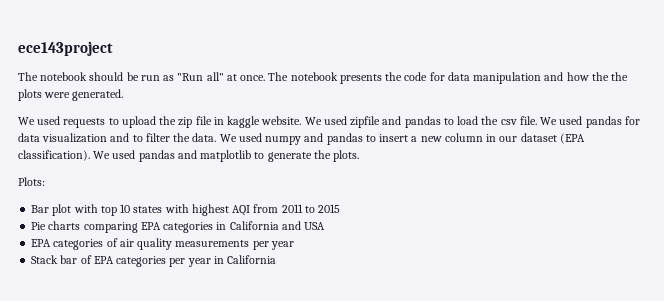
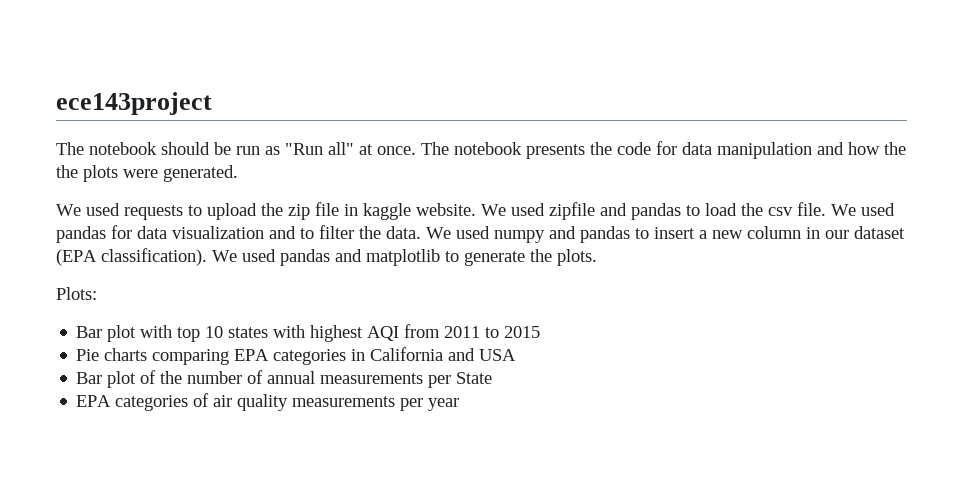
+ Bar plot of the number of annual measurements per State
- Stack bar of EPA categories per year in California

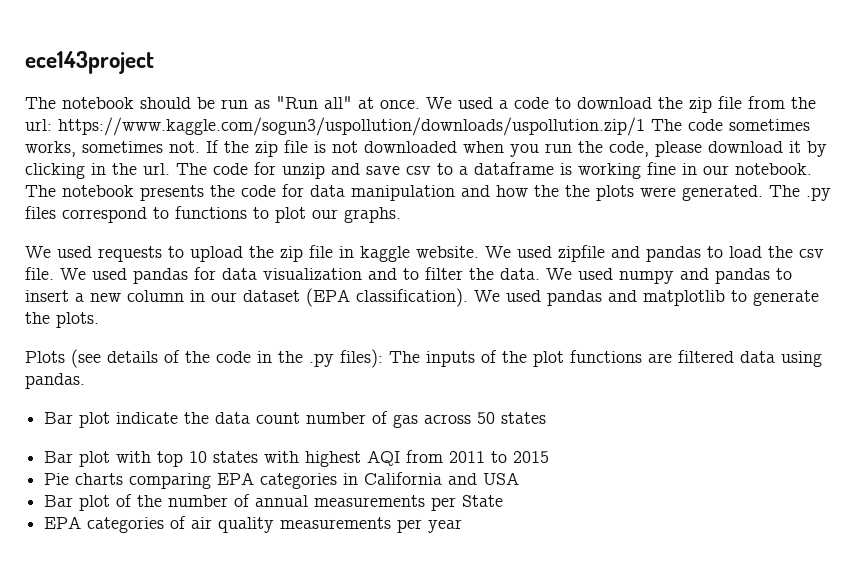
+ We used a code to download the zip file from the url: https://www.kaggle.com/sogun3/uspollution/downloads/uspollution.zip/1 The code sometimes works, sometimes not. If the zip file is not downloaded when you run the code, please download it by clicking in the url. The code for unzip and save csv to a dataframe is working fine in our notebook.
+ The .py files correspond to functions to plot our graphs.
- Plots:
+ Plots (see details of the code in the .py files): The inputs of the plot functions are filtered data using pandas.
+ Bar plot indicate the data count number of gas across 50 states

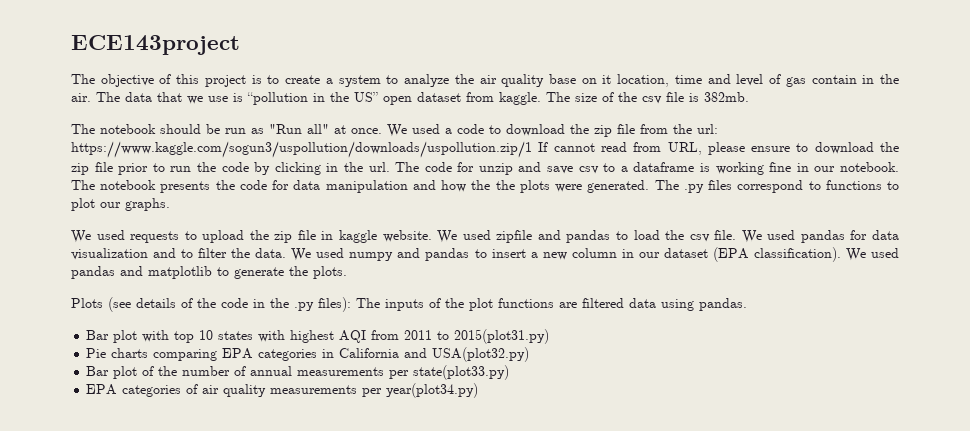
- ece143project
+ ECE143project
+ The objective of this project is to create a system to analyze the air quality base on it location, time and level of gas contain in the air. The data that we use is “pollution in the US” open dataset from kaggle. The size of the csv file is 382mb.
- We used a code to download the zip file from the url: https://www.kaggle.com/sogun3/uspollution/downloads/uspollution.zip/1 The code sometimes works, sometimes not. If the zip file is not downloaded when you run the code, please download it by clicking in the url.
+ We used a code to download the zip file from the url: https://www.kaggle.com/sogun3/uspollution/downloads/uspollution.zip/1 If cannot read from URL, please ensure to download the zip file prior to run the code by clicking in the url.
- Bar plot indicate the data count number of gas across 50 states
- Bar plot with top 10 states with highest AQI from 2011 to 2015
+ Bar plot with top 10 states with highest AQI from 2011 to 2015(plot31.py)
- Pie charts comparing EPA categories in California and USA
+ Pie charts comparing EPA categories in California and USA(plot32.py)
- Bar plot of the number of annual measurements per State
+ Bar plot of the number of annual measurements per state(plot33.py)
- EPA categories of air quality measurements per year
+ EPA categories of air quality measurements per year(plot34.py)

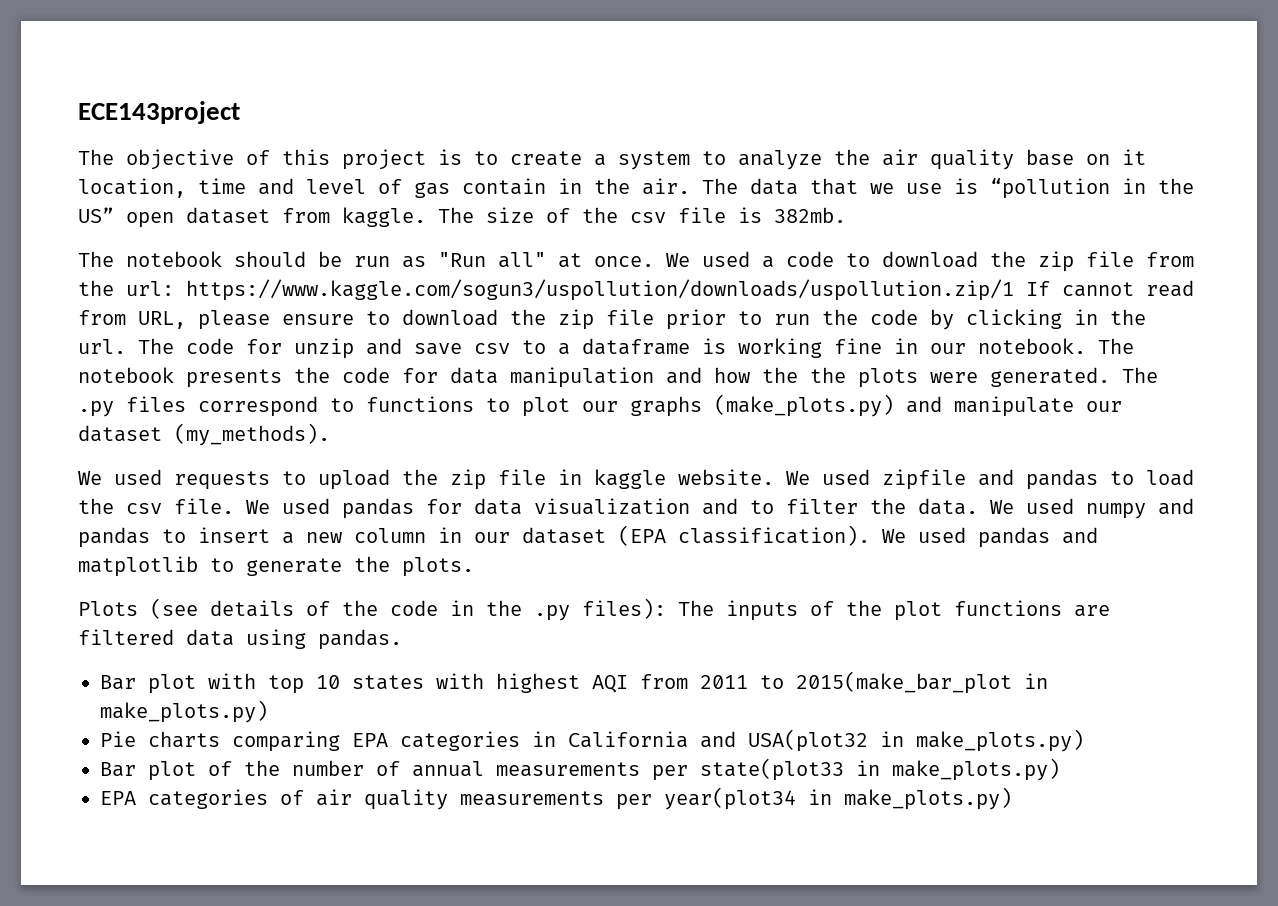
- The .py files correspond to functions to plot our graphs.
+ The .py files correspond to functions to plot our graphs (make_plots.py) and manipulate our dataset (my_methods).
- Bar plot with top 10 states with highest AQI from 2011 to 2015(plot31.py)
+ Bar plot with top 10 states with highest AQI from 2011 to 2015(make_bar_plot in make_plots.py)
- Pie charts comparing EPA categories in California and USA(plot32.py)
+ Pie charts comparing EPA categories in California and USA(plot32 in make_plots.py)
- Bar plot of the number of annual measurements per state(plot33.py)
+ Bar plot of the number of annual measurements per state(plot33 in make_plots.py)
- EPA categories of air quality measurements per year(plot34.py)
+ EPA categories of air quality measurements per year(plot34 in make_plots.py)

